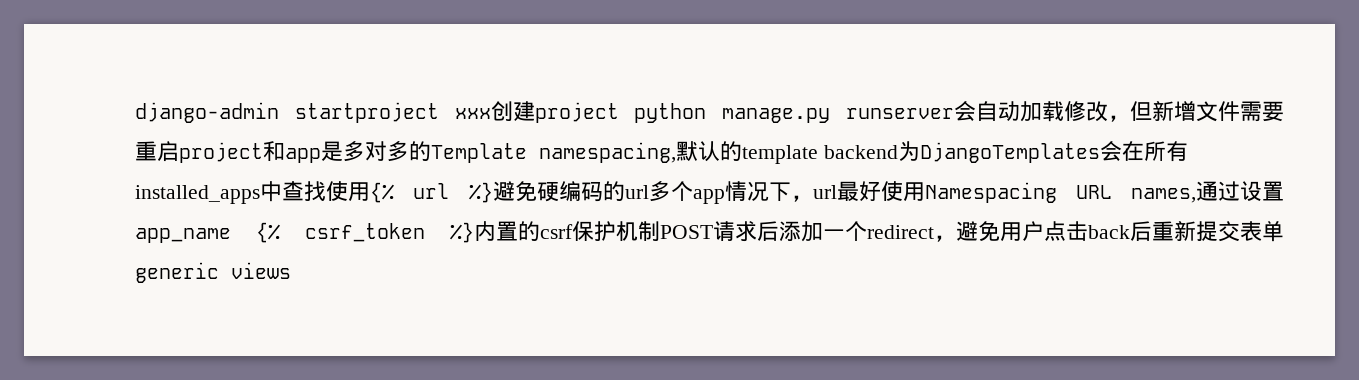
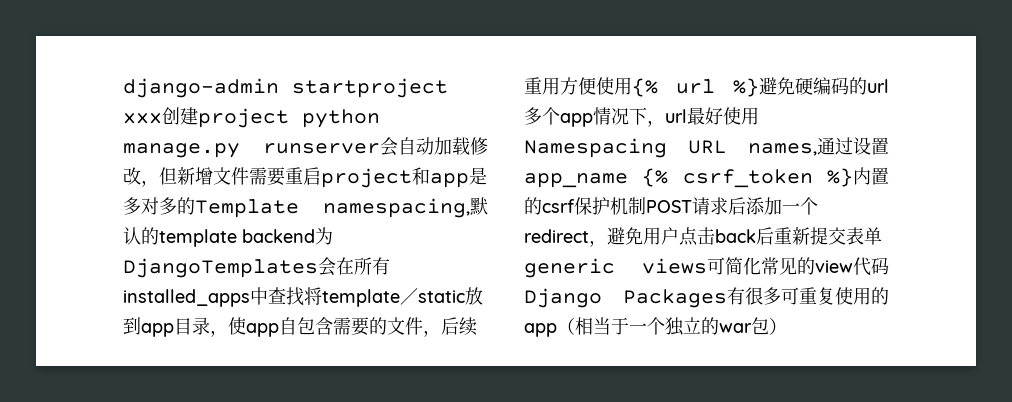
- django-admin startproject xxx创建project python manage.py runserver会自动加载修改，但新增文件需要重启project和app是多对多的Template namespacing,默认的template backend为DjangoTemplates会在所有installed_apps中查找使用{% url %}避免硬编码的url多个app情况下，url最好使用Namespacing URL names,通过设置app_name {% csrf_token %}内置的csrf保护机制POST请求后添加一个redirect，避免用户点击back后重新提交表单generic views
+ django-admin startproject xxx创建project python manage.py runserver会自动加载修改，但新增文件需要重启project和app是多对多的Template namespacing,默认的template backend为DjangoTemplates会在所有installed_apps中查找将template／static放到app目录，使app自包含需要的文件，后续重用方便使用{% url %}避免硬编码的url多个app情况下，url最好使用Namespacing URL names,通过设置app_name {% csrf_token %}内置的csrf保护机制POST请求后添加一个redirect，避免用户点击back后重新提交表单generic views可简化常见的view代码Django Packages有很多可重复使用的app（相当于一个独立的war包）

